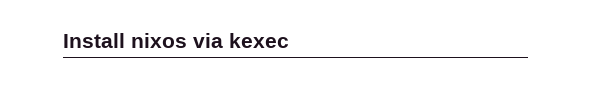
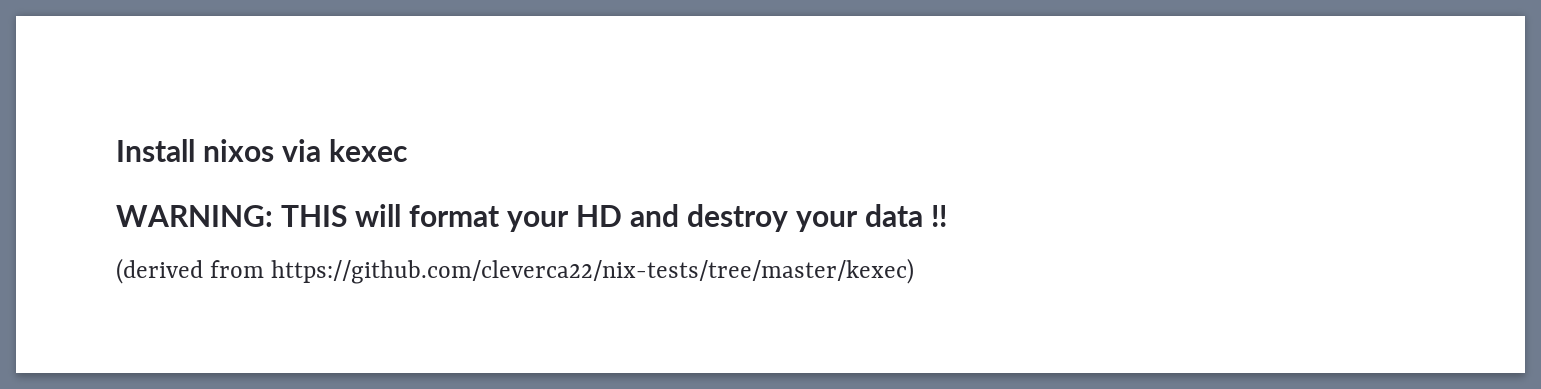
+ WARNING: THIS will format your HD and destroy your data !!
+ (derived from https://github.com/cleverca22/nix-tests/tree/master/kexec)

